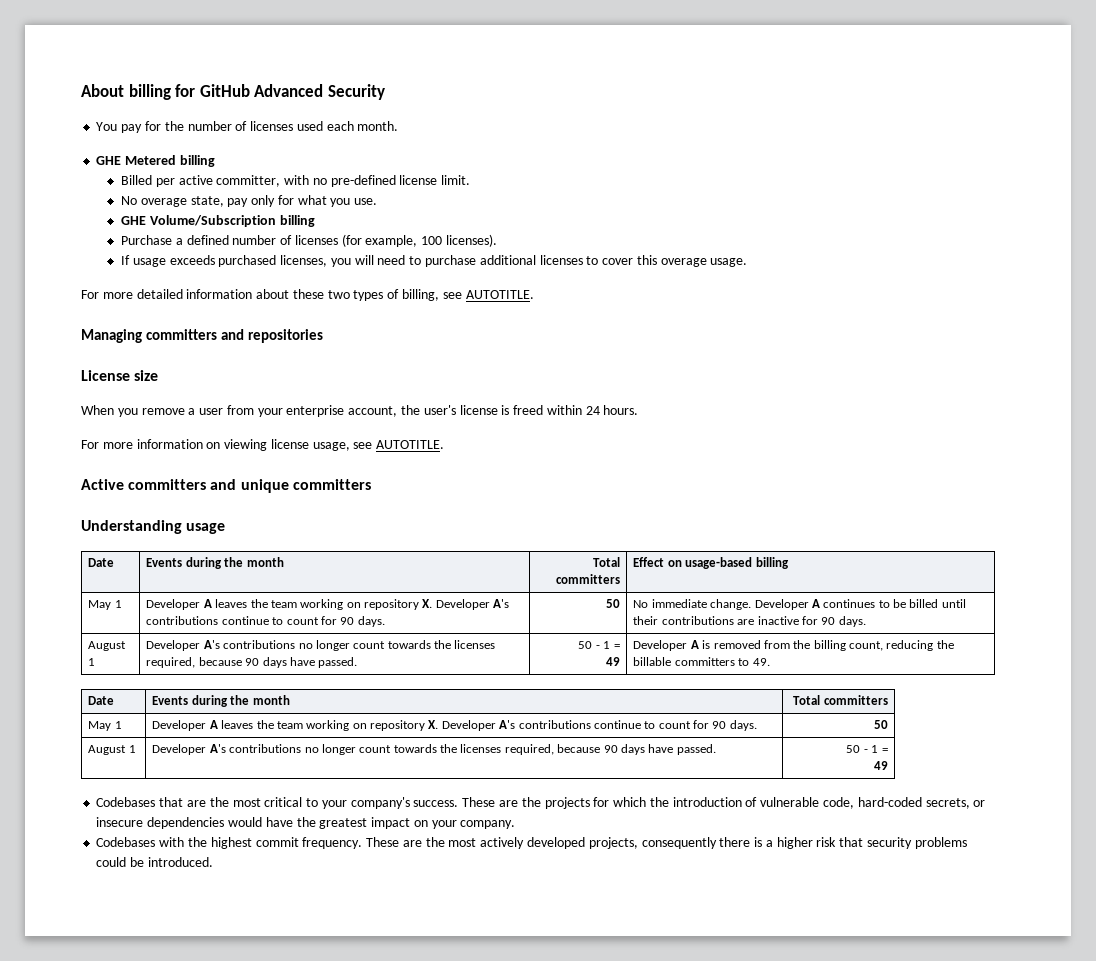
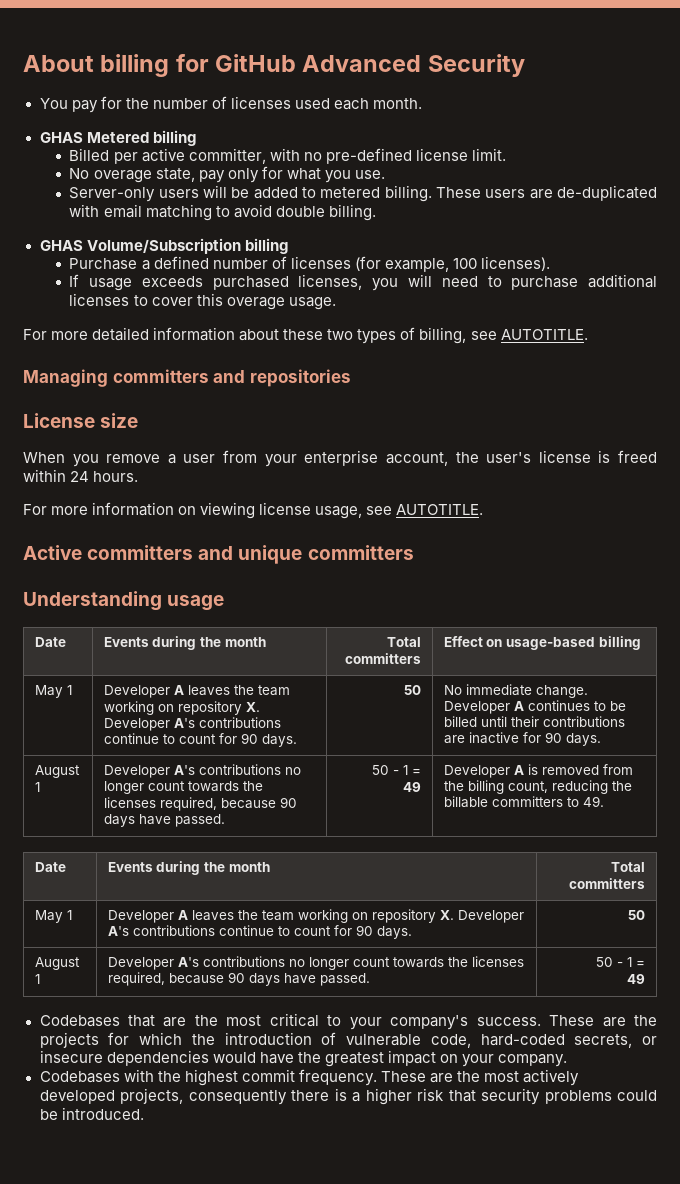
- GHE Metered billing
+ GHAS Metered billing
- GHE Volume/Subscription billing
+ Server-only users will be added to metered billing. These users are de-duplicated with email matching to avoid double billing.
+ GHAS Volume/Subscription billing

